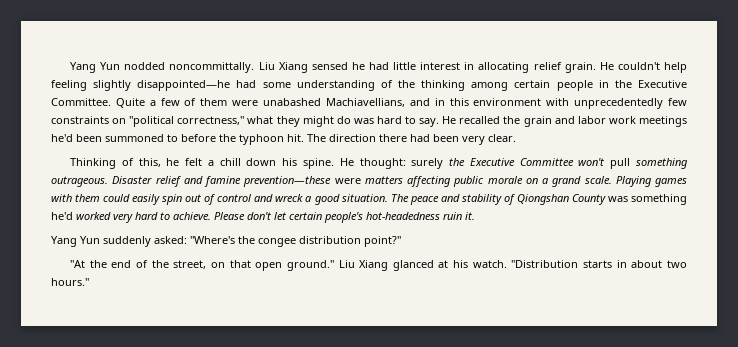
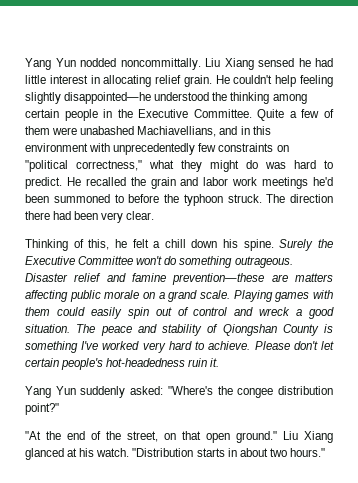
- He couldn't help feeling slightly disappointed—he had some understanding of the thinking among certain people in the Executive Committee.
+ He couldn't help feeling slightly disappointed—he understood the thinking among certain people in the Executive Committee.
- Quite a few of them were unabashed Machiavellians, and in this environment with unprecedentedly few constraints on "political correctness," what they might do was hard to say.
+ Quite a few of them were unabashed Machiavellians, and in this environment with unprecedentedly few constraints on "political correctness," what they might do was hard to predict.
- He recalled the grain and labor work meetings he'd been summoned to before the typhoon hit.
+ He recalled the grain and labor work meetings he'd been summoned to before the typhoon struck.
- He thought: surely the Executive Committee won't pull something outrageous.
+ Surely the Executive Committee won't do something outrageous.
- Disaster relief and famine prevention—these were matters affecting public morale on a grand scale.
+ Disaster relief and famine prevention—these are matters affecting public morale on a grand scale.
- The peace and stability of Qiongshan County was something he'd worked very hard to achieve.
+ The peace and stability of Qiongshan County is something I've worked very hard to achieve.

